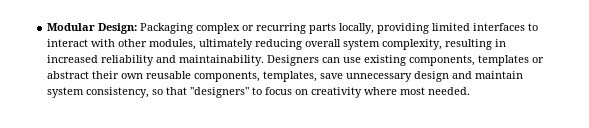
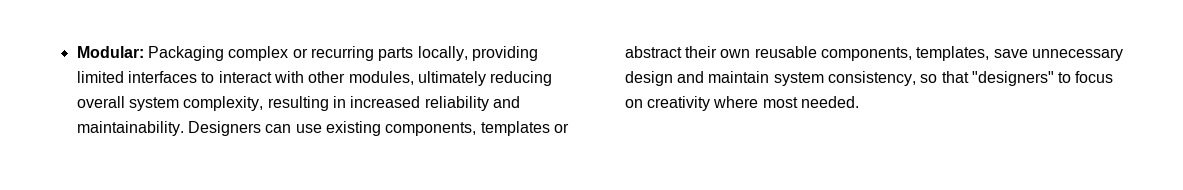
- Modular Design: Packaging complex or recurring parts locally, providing limited interfaces to interact with other modules, ultimately reducing overall system complexity, resulting in increased reliability and maintainability.
+ Modular: Packaging complex or recurring parts locally, providing limited interfaces to interact with other modules, ultimately reducing overall system complexity, resulting in increased reliability and maintainability.

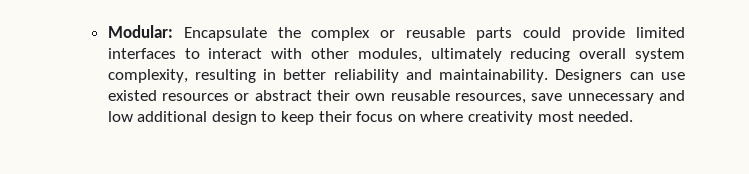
- Modular: Packaging complex or recurring parts locally, providing limited interfaces to interact with other modules, ultimately reducing overall system complexity, resulting in increased reliability and maintainability.
+ Modular: Encapsulate the complex or reusable parts could provide limited interfaces to interact with other modules, ultimately reducing overall system complexity, resulting in better reliability and maintainability.
- Designers can use existing components, templates or abstract their own reusable components, templates, save unnecessary design and maintain system consistency, so that "designers" to focus on creativity where most needed.
+ Designers can use existed resources or abstract their own reusable resources, save unnecessary and low additional design to keep their focus on where creativity most needed.

